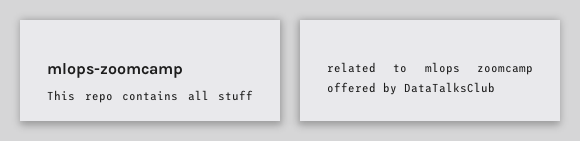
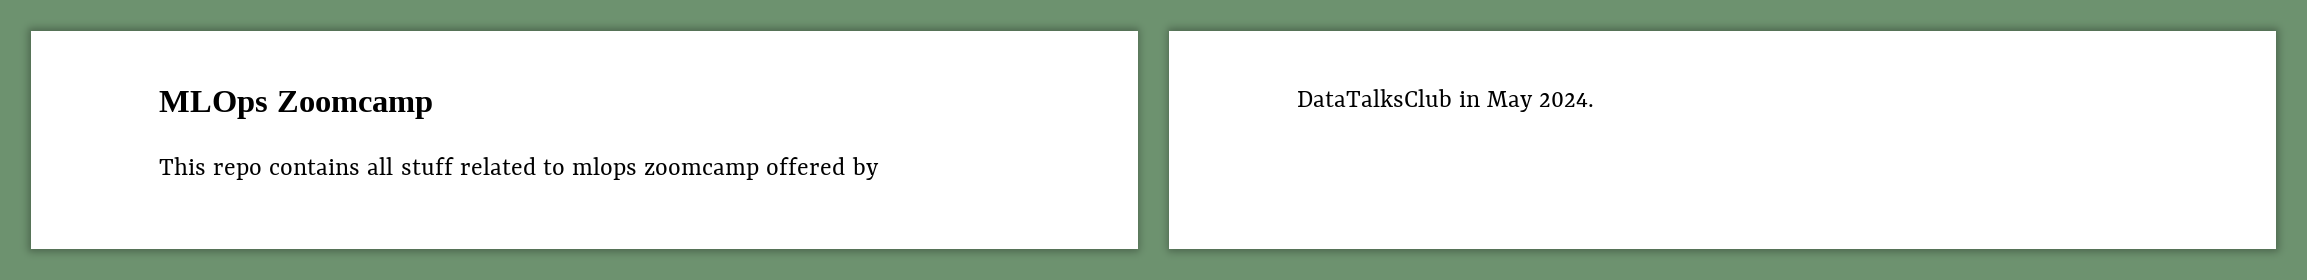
- mlops-zoomcamp
+ MLOps Zoomcamp
- This repo contains all stuff related to mlops zoomcamp offered by DataTalksClub
+ This repo contains all stuff related to mlops zoomcamp offered by DataTalksClub in May 2024.

